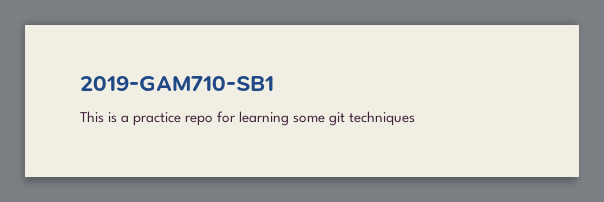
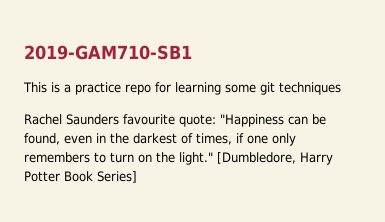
+ Rachel Saunders favourite quote: "Happiness can be found, even in the darkest of times, if one only remembers to turn on the light." [Dumbledore, Harry Potter Book Series]

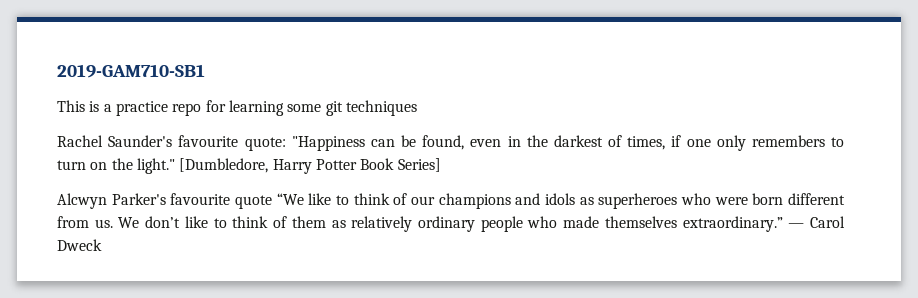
- Rachel Saunders favourite quote: "Happiness can be found, even in the darkest of times, if one only remembers to turn on the light."
+ Rachel Saunder's favourite quote: "Happiness can be found, even in the darkest of times, if one only remembers to turn on the light."
+ Alcwyn Parker's favourite quote “We like to think of our champions and idols as superheroes who were born different from us. We don’t like to think of them as relatively ordinary people who made themselves extraordinary.” ― Carol Dweck

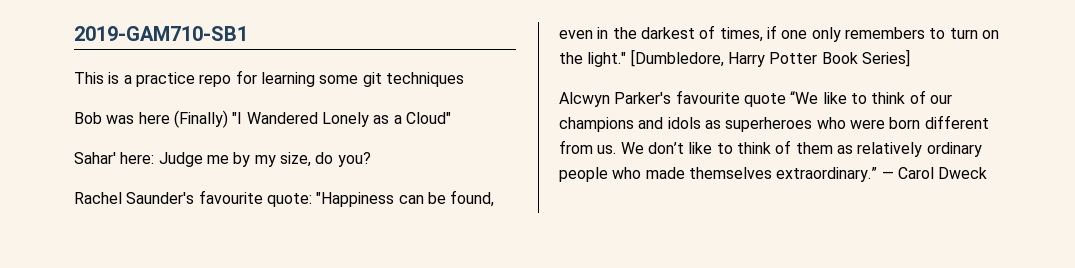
+ Bob was here (Finally) "I Wandered Lonely as a Cloud"
+ Sahar' here: Judge me by my size, do you?

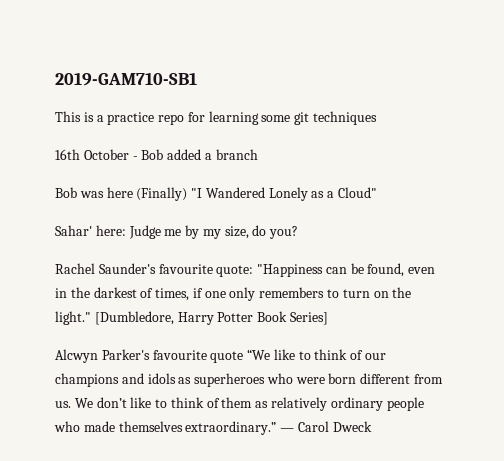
+ 16th October - Bob added a branch

